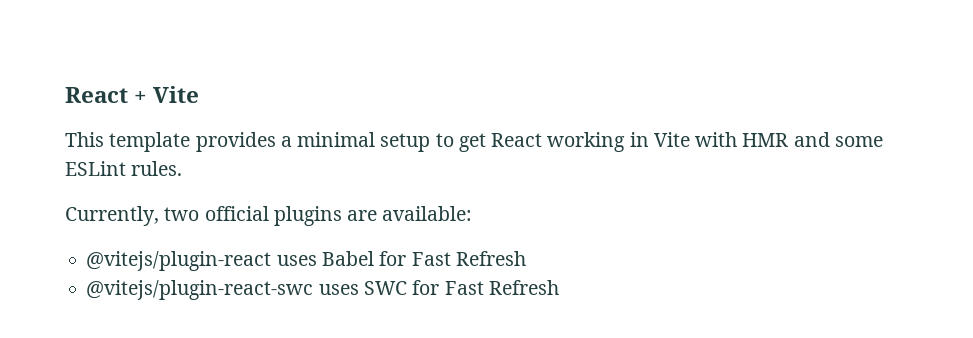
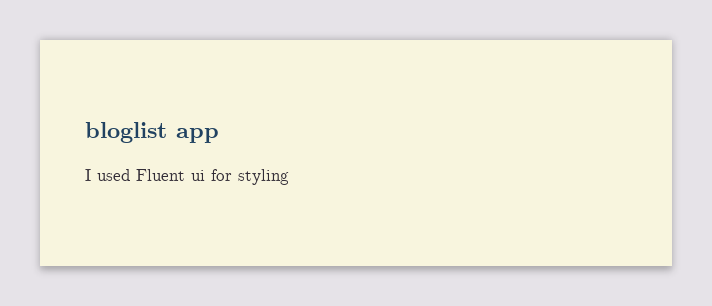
- React + Vite
- This template provides a minimal setup to get React working in Vite with HMR and some ESLint rules.
- Currently, two official plugins are available:
- @vitejs/plugin-react uses Babel for Fast Refresh
- @vitejs/plugin-react-swc uses SWC for Fast Refresh
+ bloglist app
+ I used Fluent ui for styling

